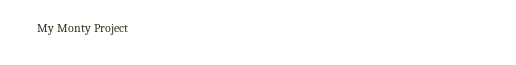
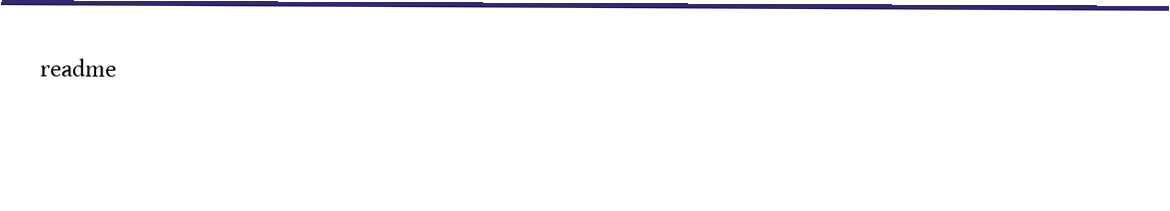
- My Monty Project
+ readme

